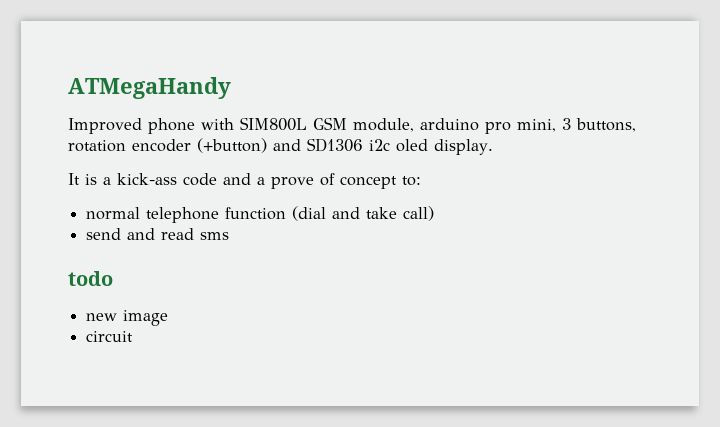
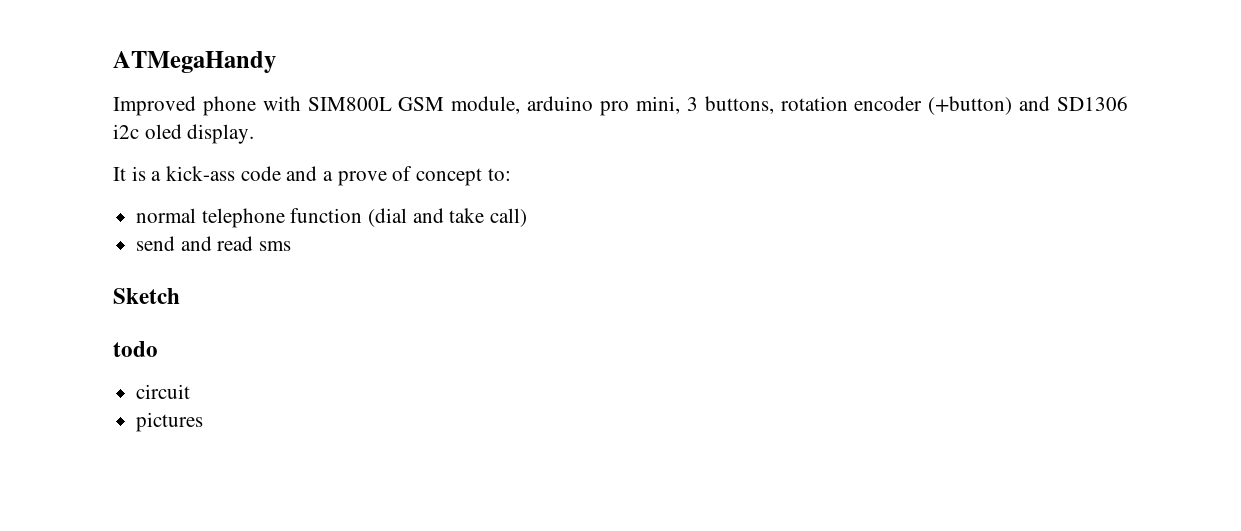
+ Sketch
- new image
  circuit
+ pictures

